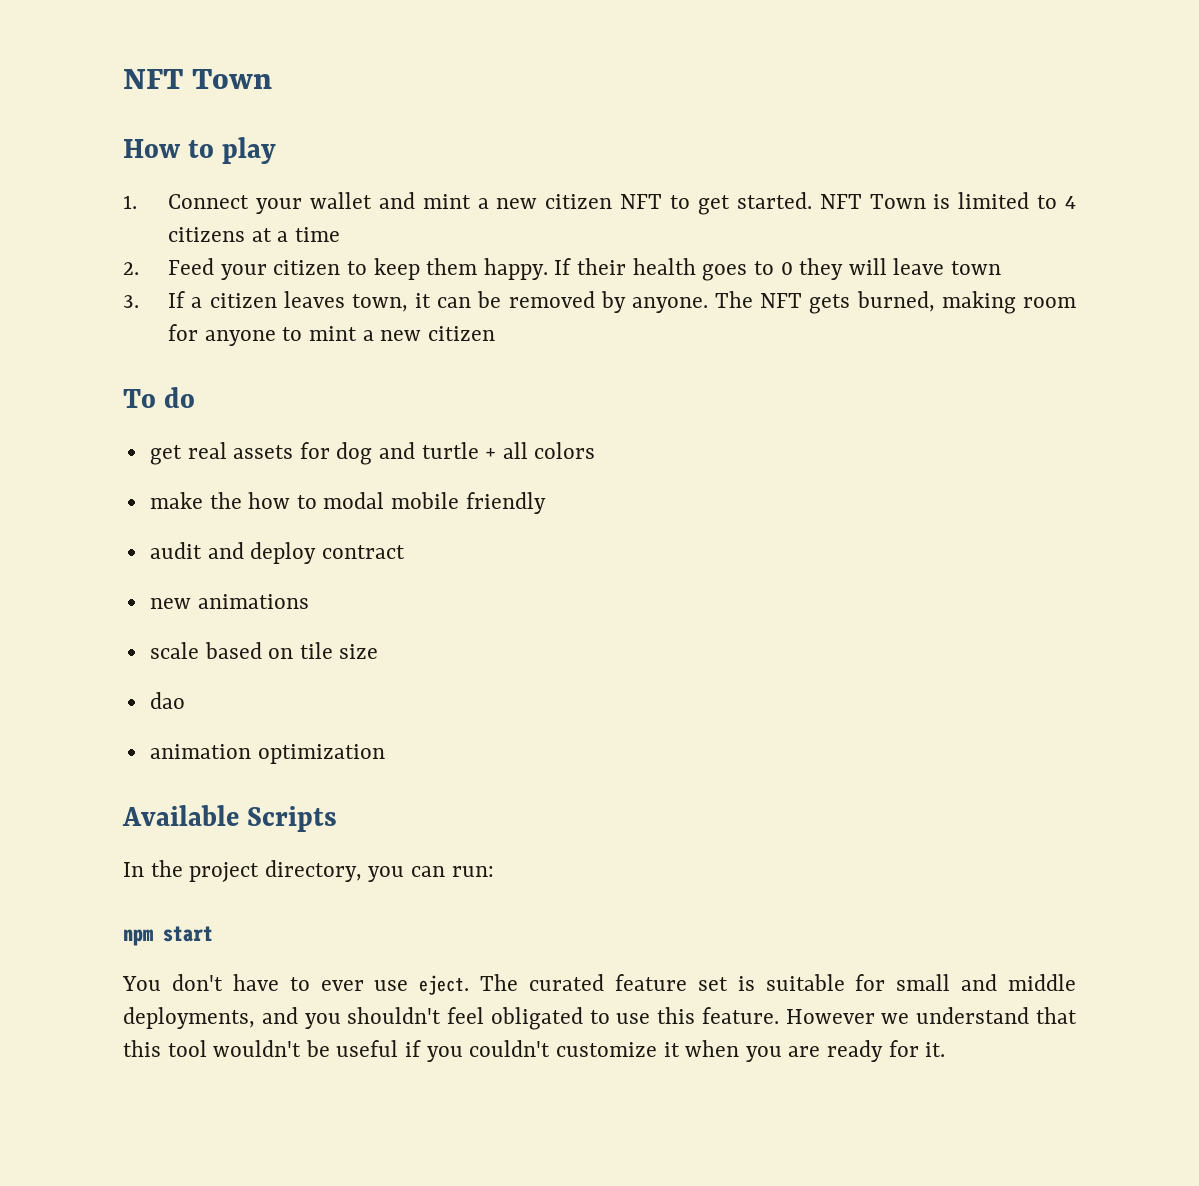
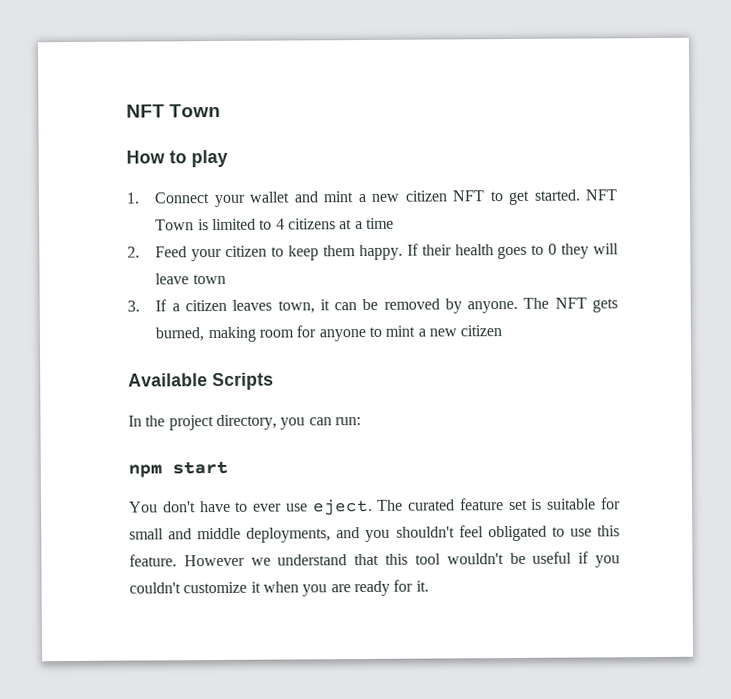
- To do
- get real assets for dog and turtle + all colors
- make the how to modal mobile friendly
- audit and deploy contract
- new animations
- scale based on tile size
- dao
- animation optimization

